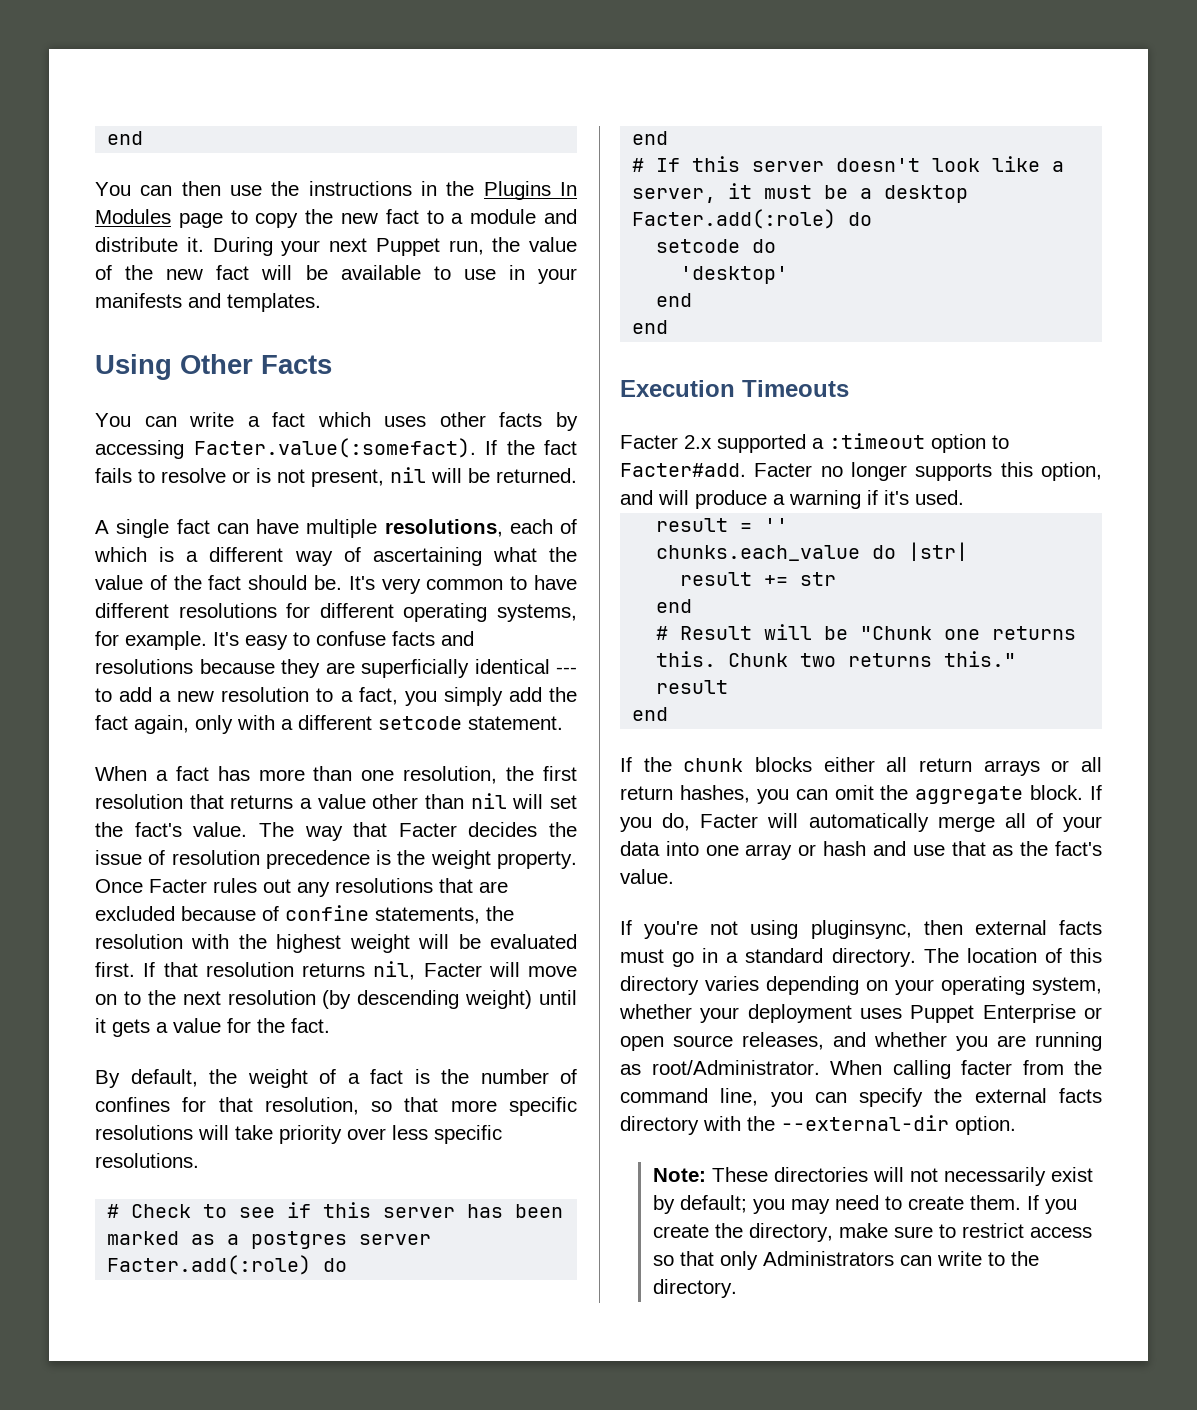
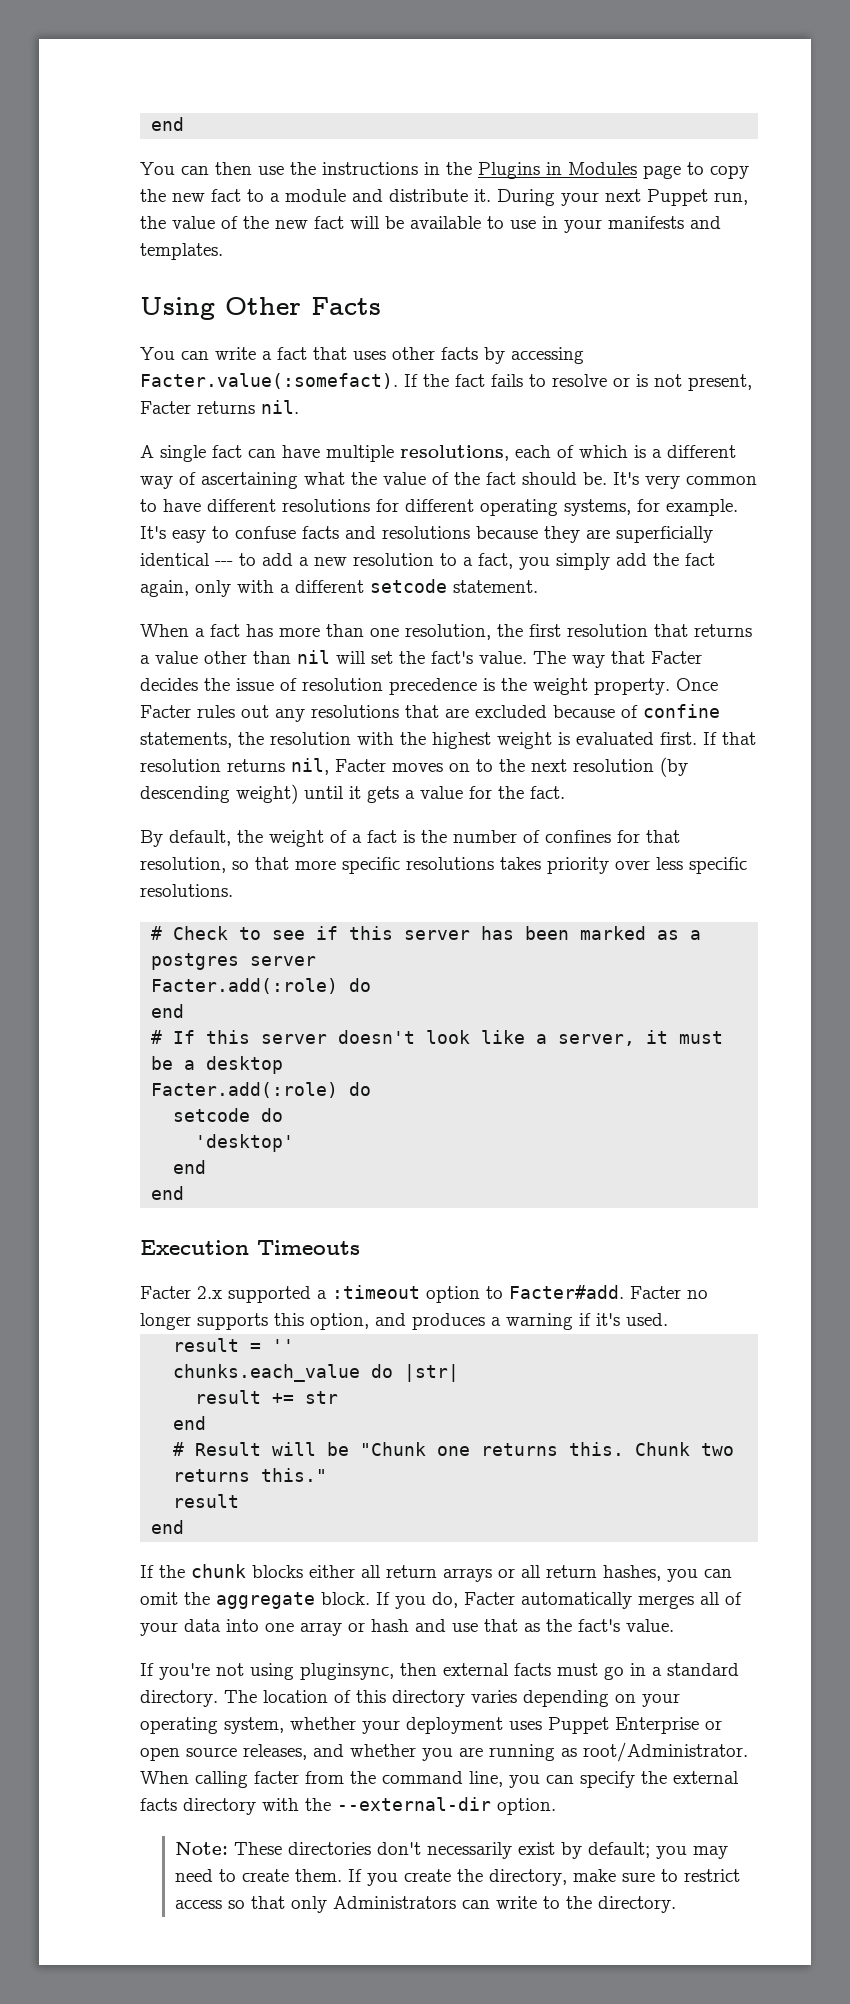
- You can then use the instructions in the Plugins In Modules page to copy the new fact to a module and distribute it.
+ You can then use the instructions in the Plugins in Modules page to copy the new fact to a module and distribute it.
- You can write a fact which uses other facts by accessing Facter.value(:somefact). If the fact fails to resolve or is not present, nil will be returned.
+ You can write a fact that uses other facts by accessing Facter.value(:somefact). If the fact fails to resolve or is not present, Facter returns nil.
- Once Facter rules out any resolutions that are excluded because of confine statements, the resolution with the highest weight will be evaluated first.
+ Once Facter rules out any resolutions that are excluded because of confine statements, the resolution with the highest weight is evaluated first.
- If that resolution returns nil, Facter will move on to the next resolution (by descending weight) until it gets a value for the fact.
+ If that resolution returns nil, Facter moves on to the next resolution (by descending weight) until it gets a value for the fact.
- By default, the weight of a fact is the number of confines for that resolution, so that more specific resolutions will take priority over less specific resolutions.
+ By default, the weight of a fact is the number of confines for that resolution, so that more specific resolutions takes priority over less specific resolutions.
- Facter no longer supports this option, and will produce a warning if it's used.
+ Facter no longer supports this option, and produces a warning if it's used.
- If you do, Facter will automatically merge all of your data into one array or hash and use that as the fact's value.
+ If you do, Facter automatically merges all of your data into one array or hash and use that as the fact's value.
- Note: These directories will not necessarily exist by default; you may need to create them.
+ Note: These directories don't necessarily exist by default; you may need to create them.

